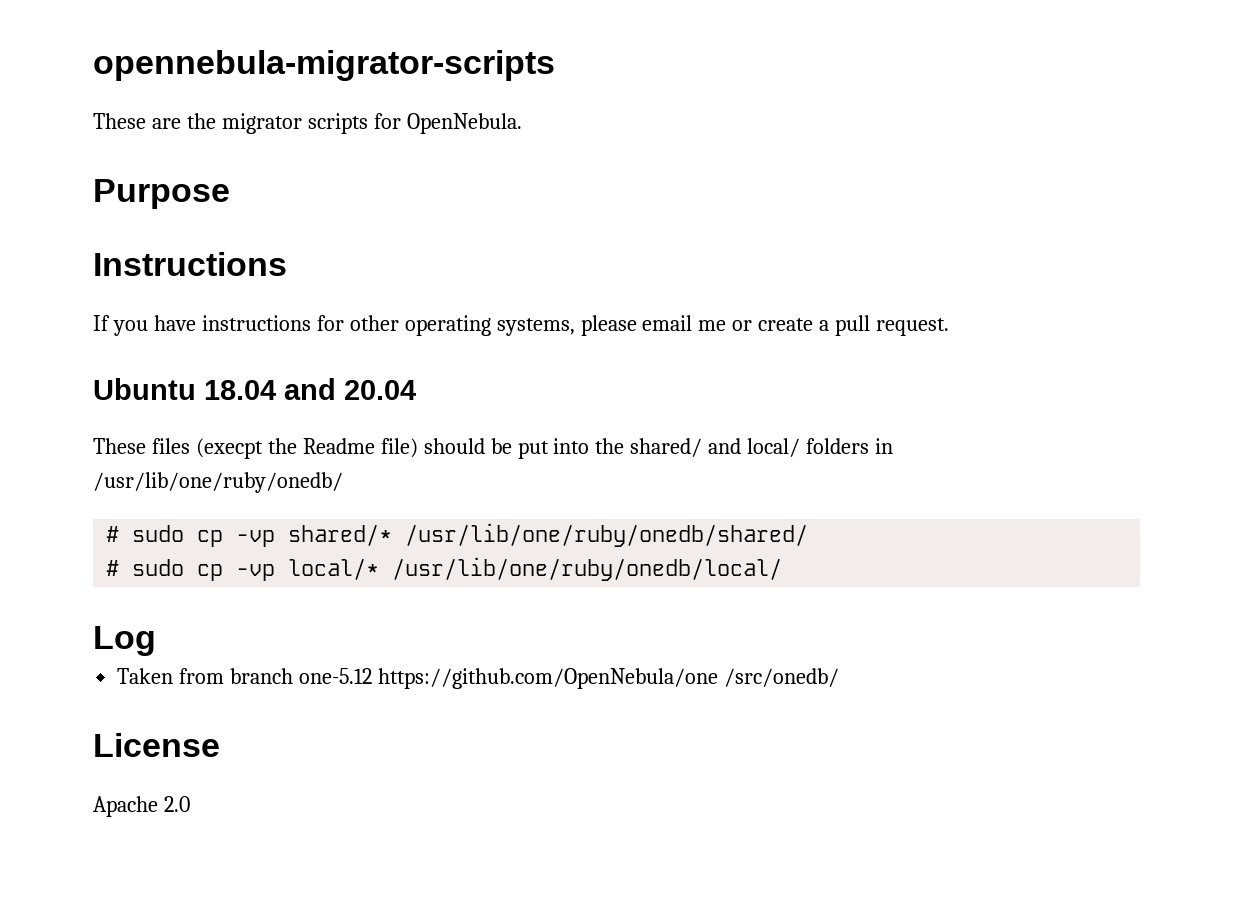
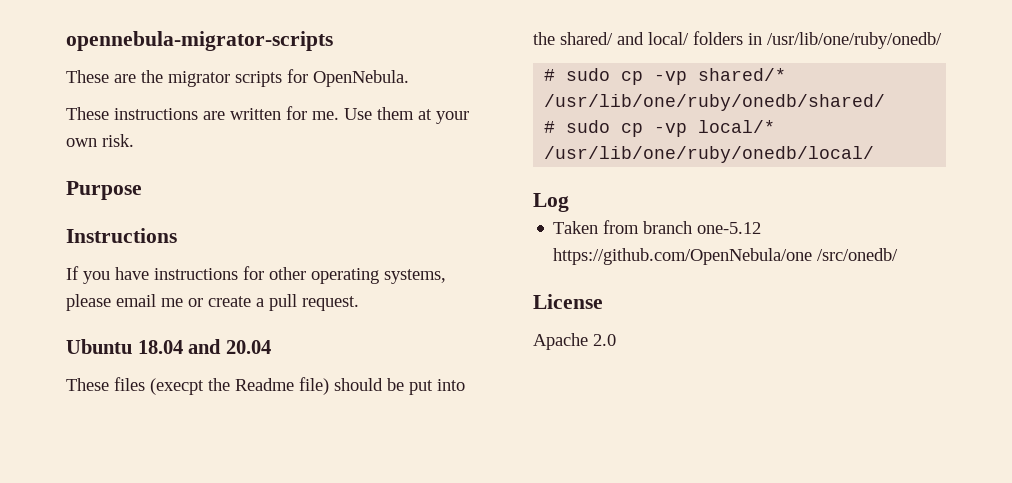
+ These instructions are written for me. Use them at your own risk.

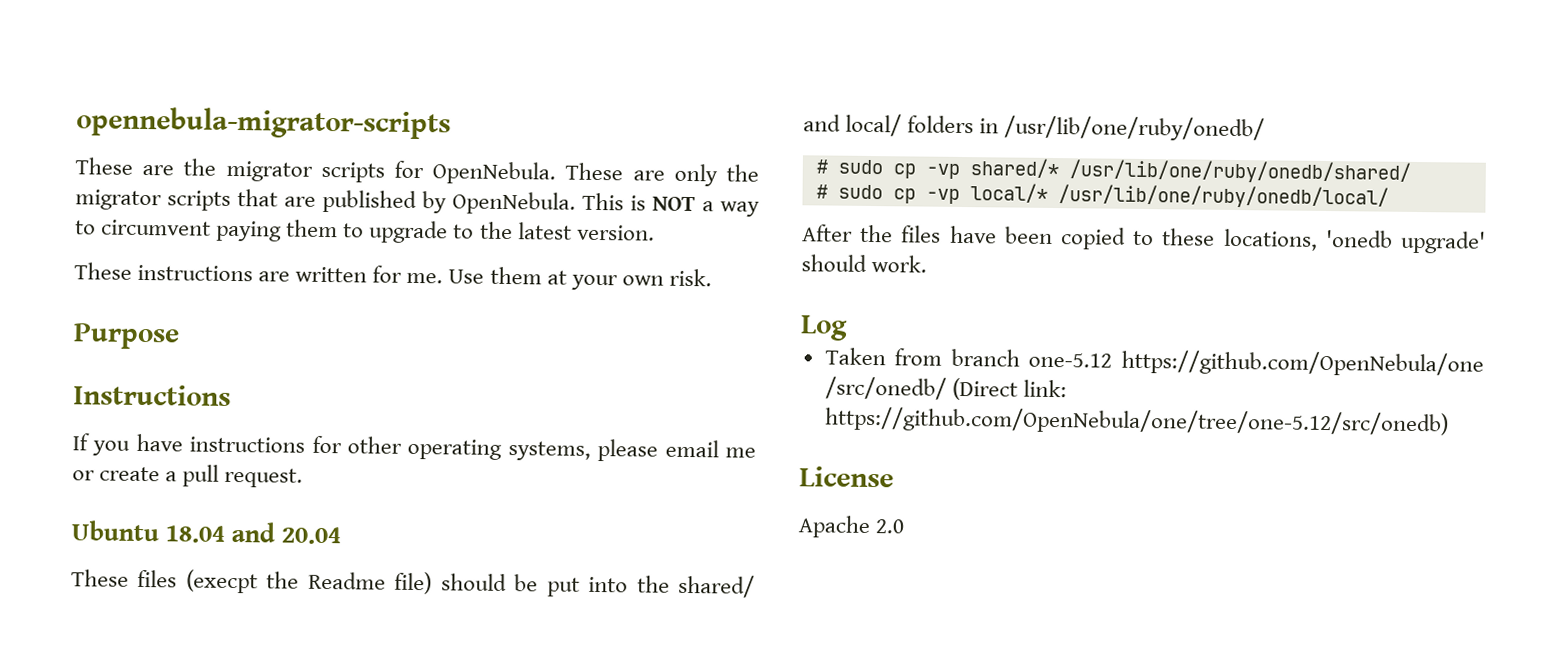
+ These are only the migrator scripts that are published by OpenNebula. This is NOT a way to circumvent paying them to upgrade to the latest version.
+ After the files have been copied to these locations, 'onedb upgrade' should work.
- Taken from branch one-5.12 https://github.com/OpenNebula/one /src/onedb/
+ Taken from branch one-5.12 https://github.com/OpenNebula/one /src/onedb/ (Direct link: https://github.com/OpenNebula/one/tree/one-5.12/src/onedb)

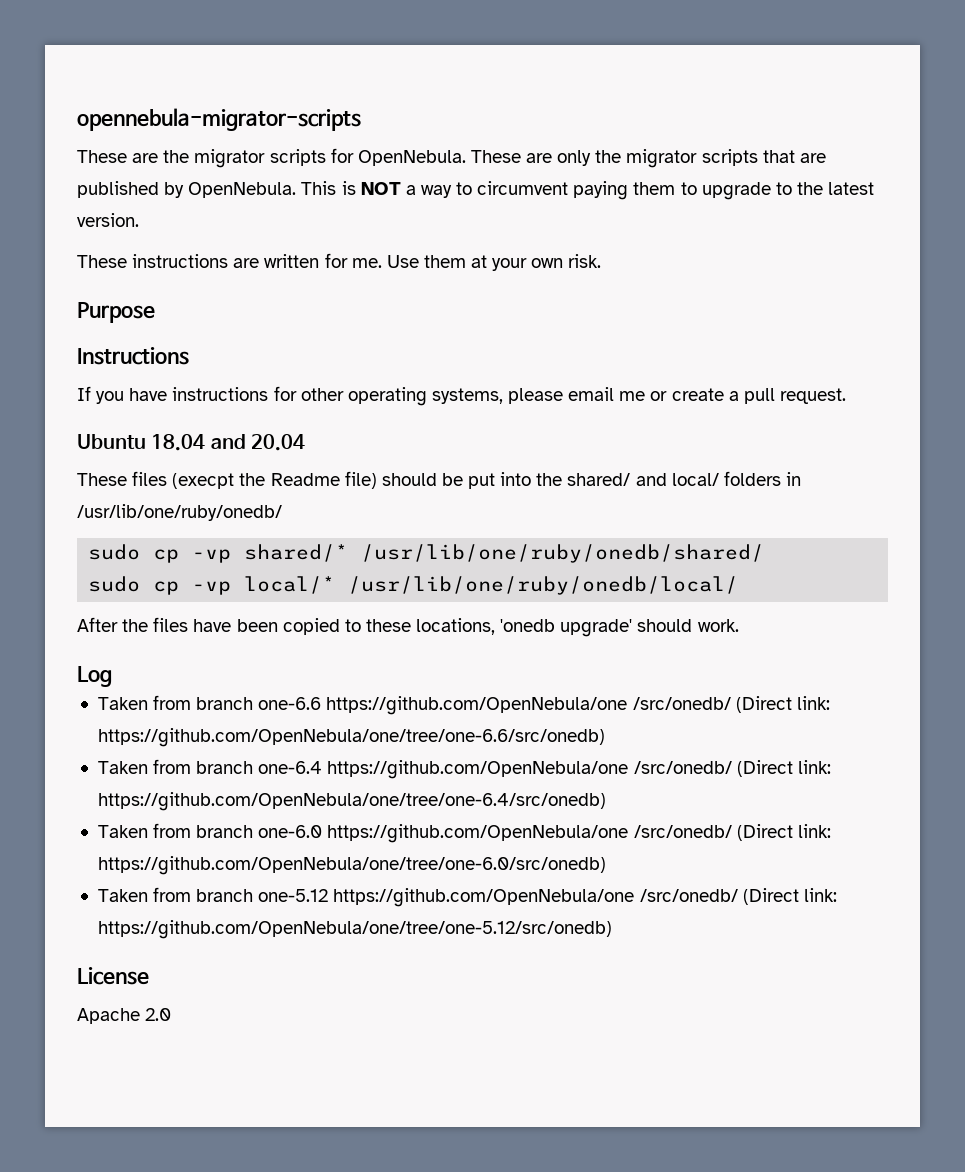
- # sudo cp -vp shared/* /usr/lib/one/ruby/onedb/shared/
+ sudo cp -vp shared/* /usr/lib/one/ruby/onedb/shared/
- # sudo cp -vp local/* /usr/lib/one/ruby/onedb/local/
+ sudo cp -vp local/* /usr/lib/one/ruby/onedb/local/
+ Taken from branch one-6.6 https://github.com/OpenNebula/one /src/onedb/ (Direct link: https://github.com/OpenNebula/one/tree/one-6.6/src/onedb)
+ Taken from branch one-6.4 https://github.com/OpenNebula/one /src/onedb/ (Direct link: https://github.com/OpenNebula/one/tree/one-6.4/src/onedb)
+ Taken from branch one-6.0 https://github.com/OpenNebula/one /src/onedb/ (Direct link: https://github.com/OpenNebula/one/tree/one-6.0/src/onedb)

